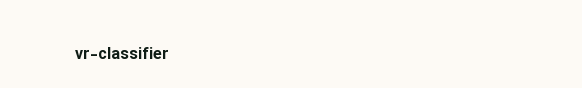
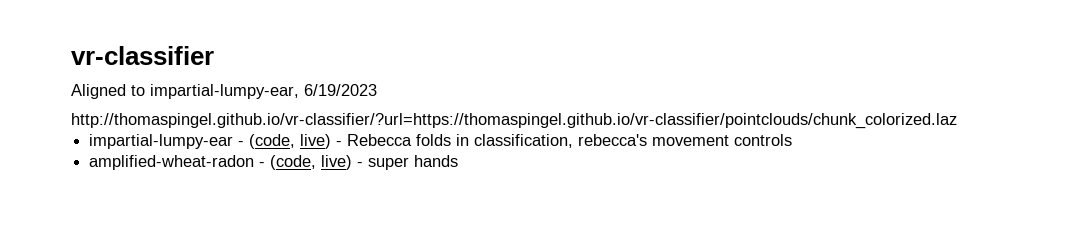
+ Aligned to impartial-lumpy-ear, 6/19/2023
+ http://thomaspingel.github.io/vr-classifier/?url=https://thomaspingel.github.io/vr-classifier/pointclouds/chunk_colorized.laz
+ impartial-lumpy-ear - (code, live) - Rebecca folds in classification, rebecca's movement controls
+ amplified-wheat-radon - (code, live) - super hands

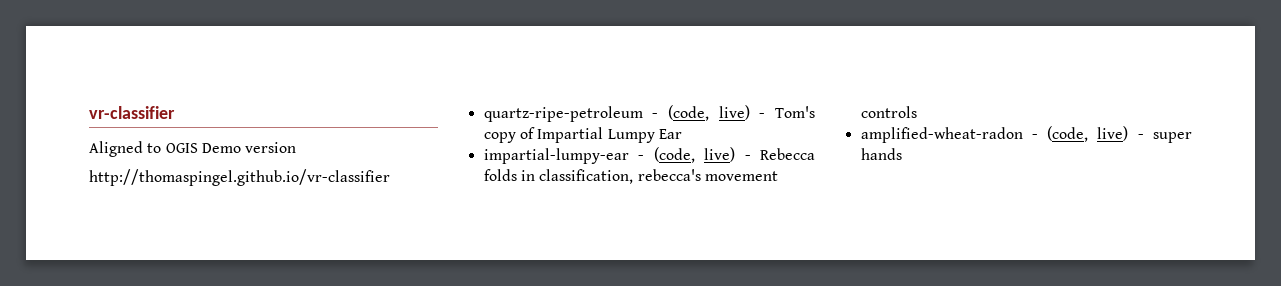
- Aligned to impartial-lumpy-ear, 6/19/2023
- http://thomaspingel.github.io/vr-classifier/?url=https://thomaspingel.github.io/vr-classifier/pointclouds/chunk_colorized.laz
+ Aligned to OGIS Demo version
+ http://thomaspingel.github.io/vr-classifier
+ quartz-ripe-petroleum - (code, live) - Tom's copy of Impartial Lumpy Ear

